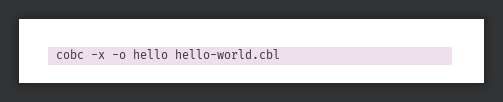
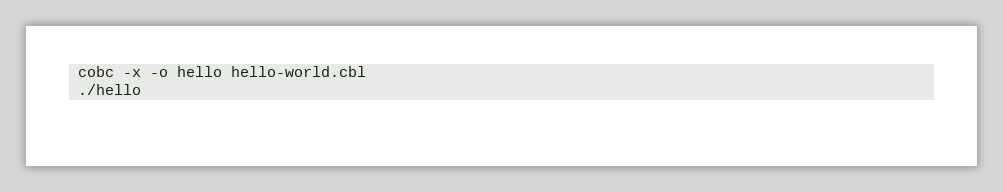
+ ./hello

